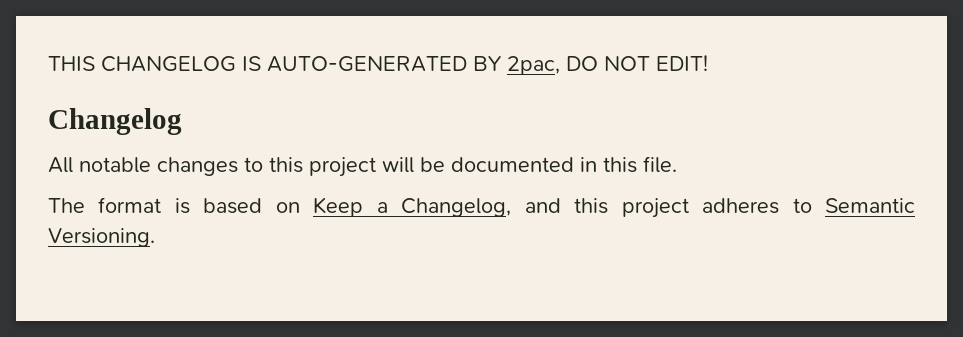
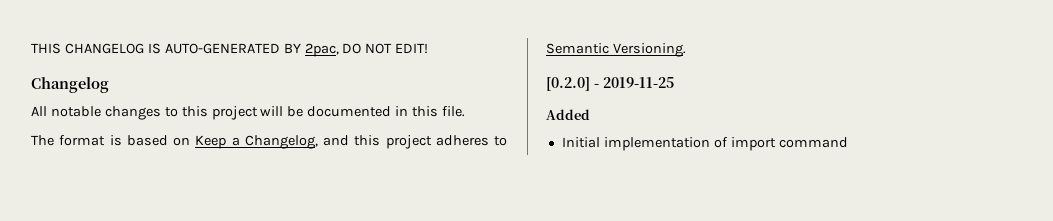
+ [0.2.0] - 2019-11-25
+ Added
+ Initial implementation of import command

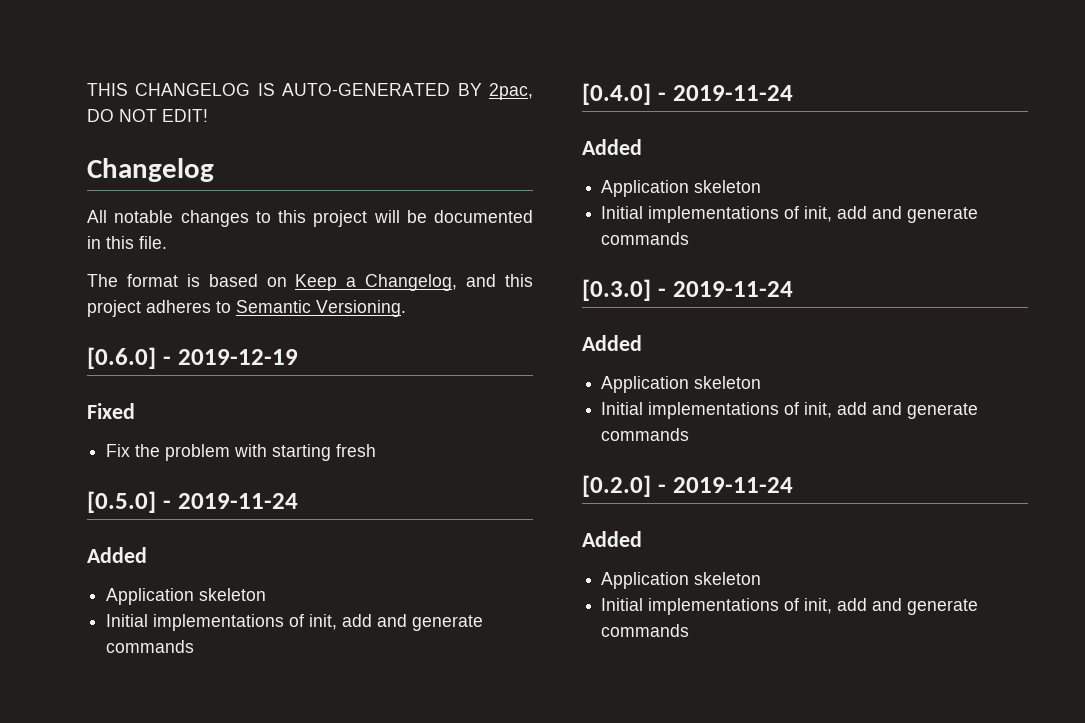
- [0.2.0] - 2019-11-25
+ [0.6.0] - 2019-12-19
+ Fixed
+ Fix the problem with starting fresh
+ [0.5.0] - 2019-11-24
  Added
- Initial implementation of import command
+ Application skeleton
+ Initial implementations of init, add and generate commands
+ [0.4.0] - 2019-11-24
+ Added
+ Application skeleton
+ Initial implementations of init, add and generate commands
+ [0.3.0] - 2019-11-24
+ Added
+ Application skeleton
+ Initial implementations of init, add and generate commands
+ [0.2.0] - 2019-11-24
+ Added
+ Application skeleton
+ Initial implementations of init, add and generate commands

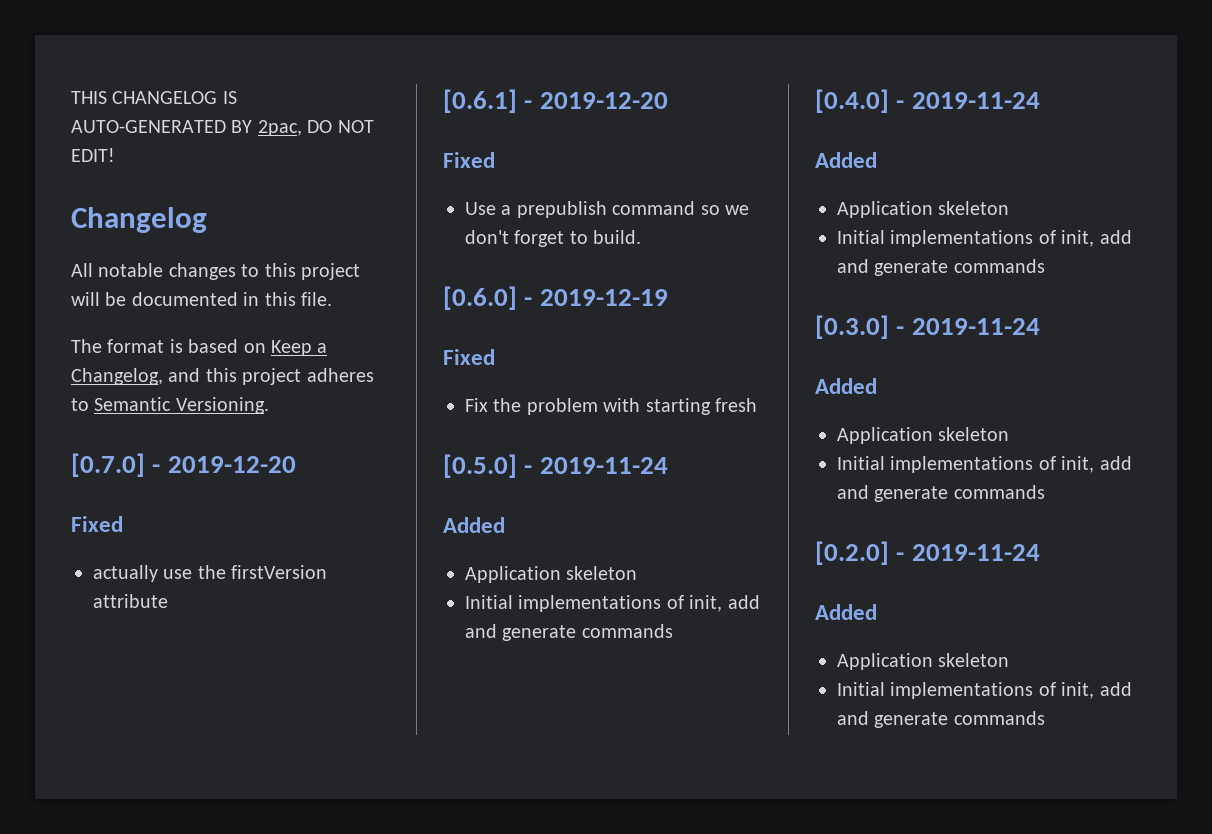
+ [0.7.0] - 2019-12-20
+ Fixed
+ actually use the firstVersion attribute
+ [0.6.1] - 2019-12-20
+ Fixed
+ Use a prepublish command so we don't forget to build.

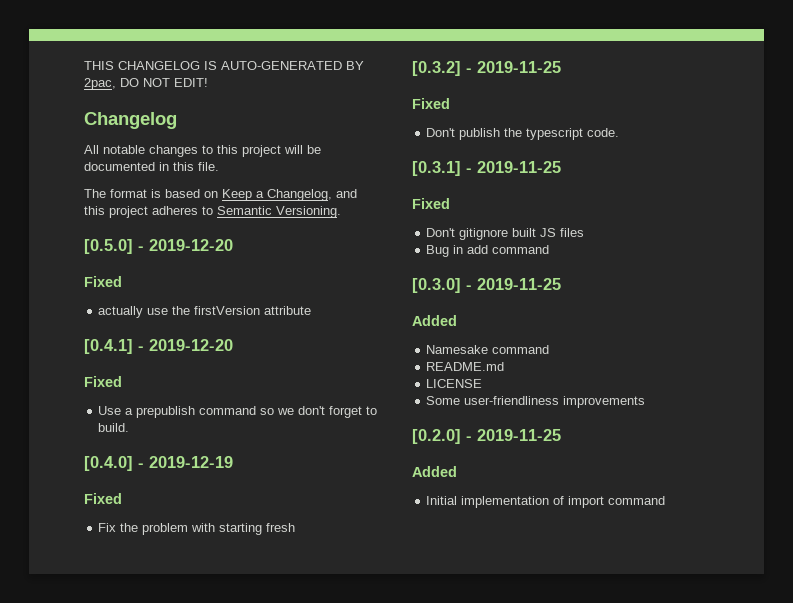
- [0.7.0] - 2019-12-20
+ [0.5.0] - 2019-12-20
- [0.6.1] - 2019-12-20
+ [0.4.1] - 2019-12-20
- [0.6.0] - 2019-12-19
+ [0.4.0] - 2019-12-19
- [0.5.0] - 2019-11-24
+ [0.3.2] - 2019-11-25
+ Fixed
+ Don't publish the typescript code.
+ [0.3.1] - 2019-11-25
+ Fixed
+ Don't gitignore built JS files
+ Bug in add command
+ [0.3.0] - 2019-11-25
  Added
- Application skeleton
- Initial implementations of init, add and generate commands
- [0.4.0] - 2019-11-24
+ Namesake command
+ README.md
+ LICENSE
+ Some user-friendliness improvements
+ [0.2.0] - 2019-11-25
  Added
- Application skeleton
- Initial implementations of init, add and generate commands
- [0.3.0] - 2019-11-24
- Added
- Application skeleton
- Initial implementations of init, add and generate commands
- [0.2.0] - 2019-11-24
- Added
- Application skeleton
- Initial implementations of init, add and generate commands
+ Initial implementation of import command

